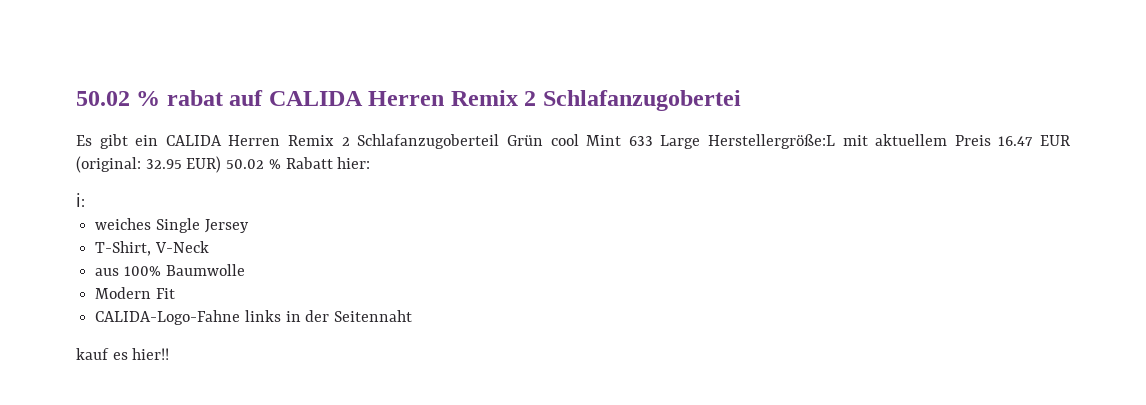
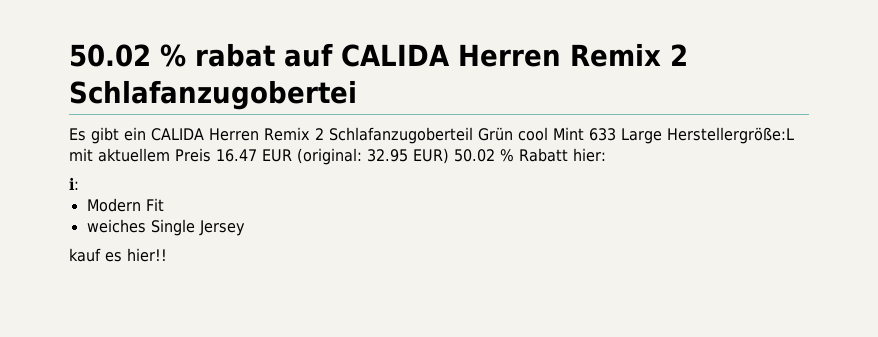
+ Modern Fit
- T-Shirt, V-Neck
- aus 100% Baumwolle
- Modern Fit
- CALIDA-Logo-Fahne links in der Seitennaht

